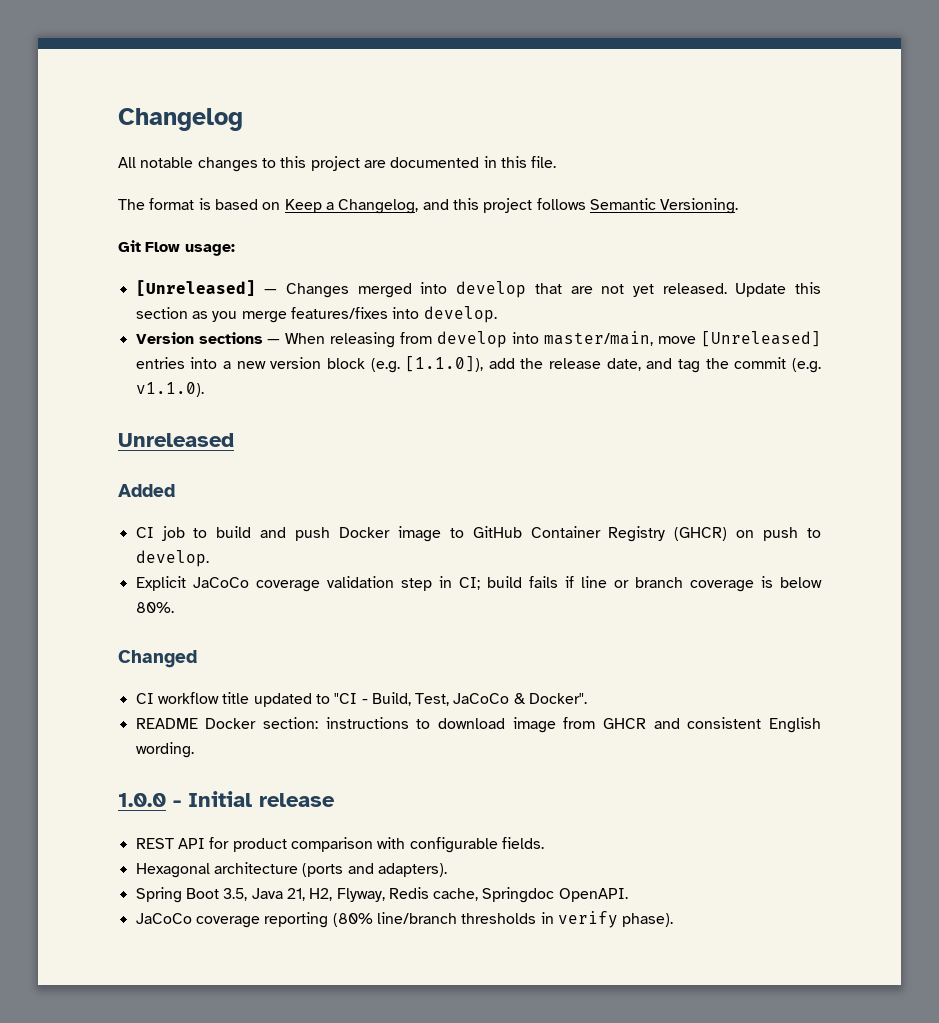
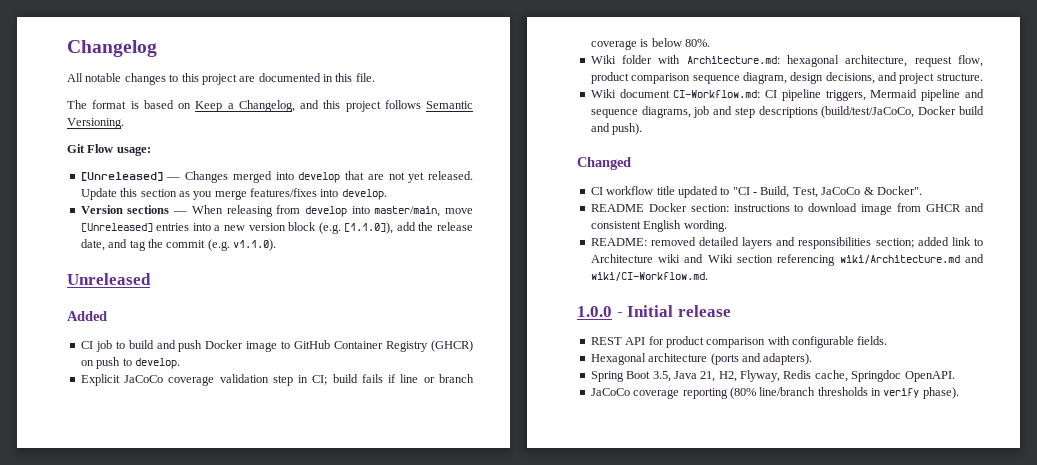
+ Wiki folder with Architecture.md: hexagonal architecture, request flow, product comparison sequence diagram, design decisions, and project structure.
+ Wiki document CI-Workflow.md: CI pipeline triggers, Mermaid pipeline and sequence diagrams, job and step descriptions (build/test/JaCoCo, Docker build and push).
+ README: removed detailed layers and responsibilities section; added link to Architecture wiki and Wiki section referencing wiki/Architecture.md and wiki/CI-Workflow.md.

